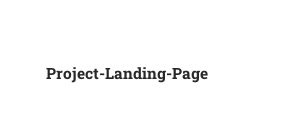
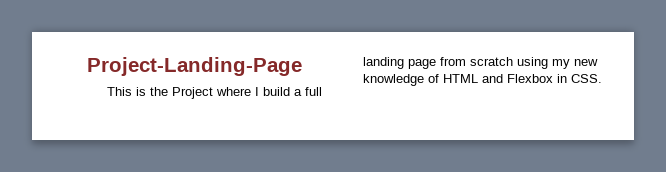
+ This is the Project where I build a full landing page from scratch using my new knowledge of HTML and Flexbox in CSS.

